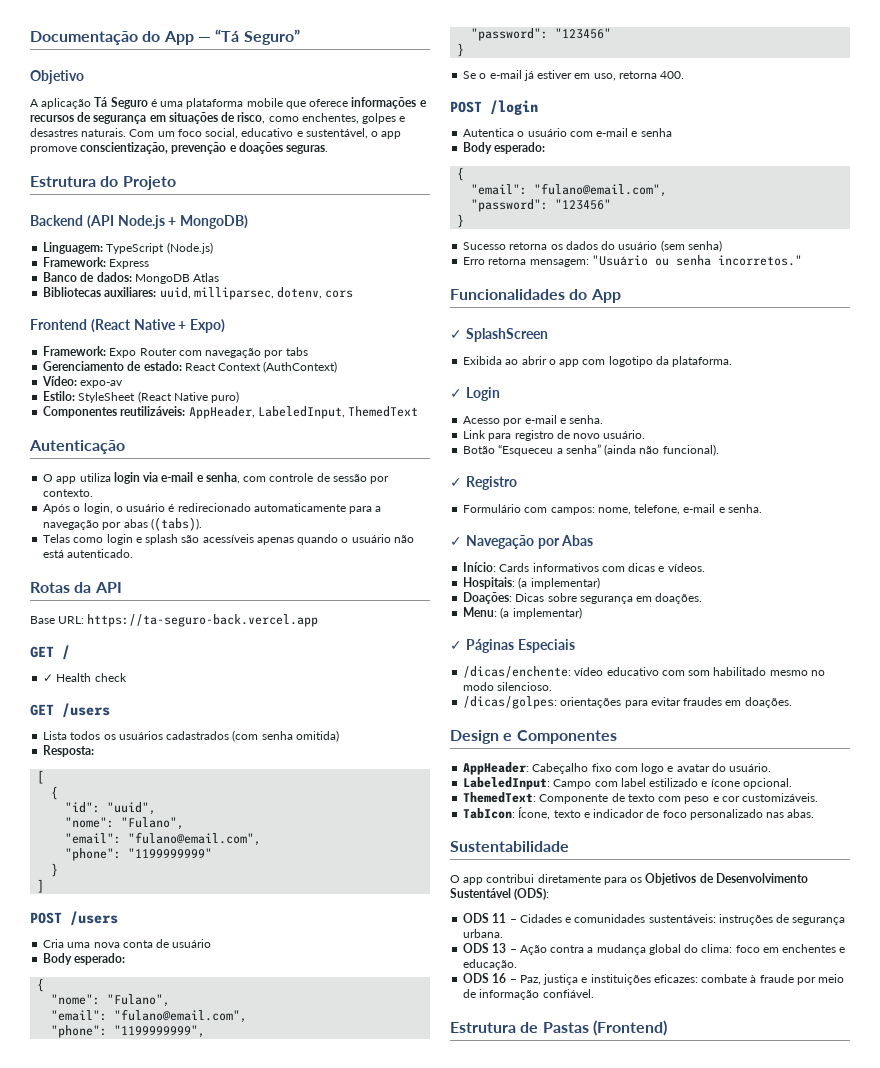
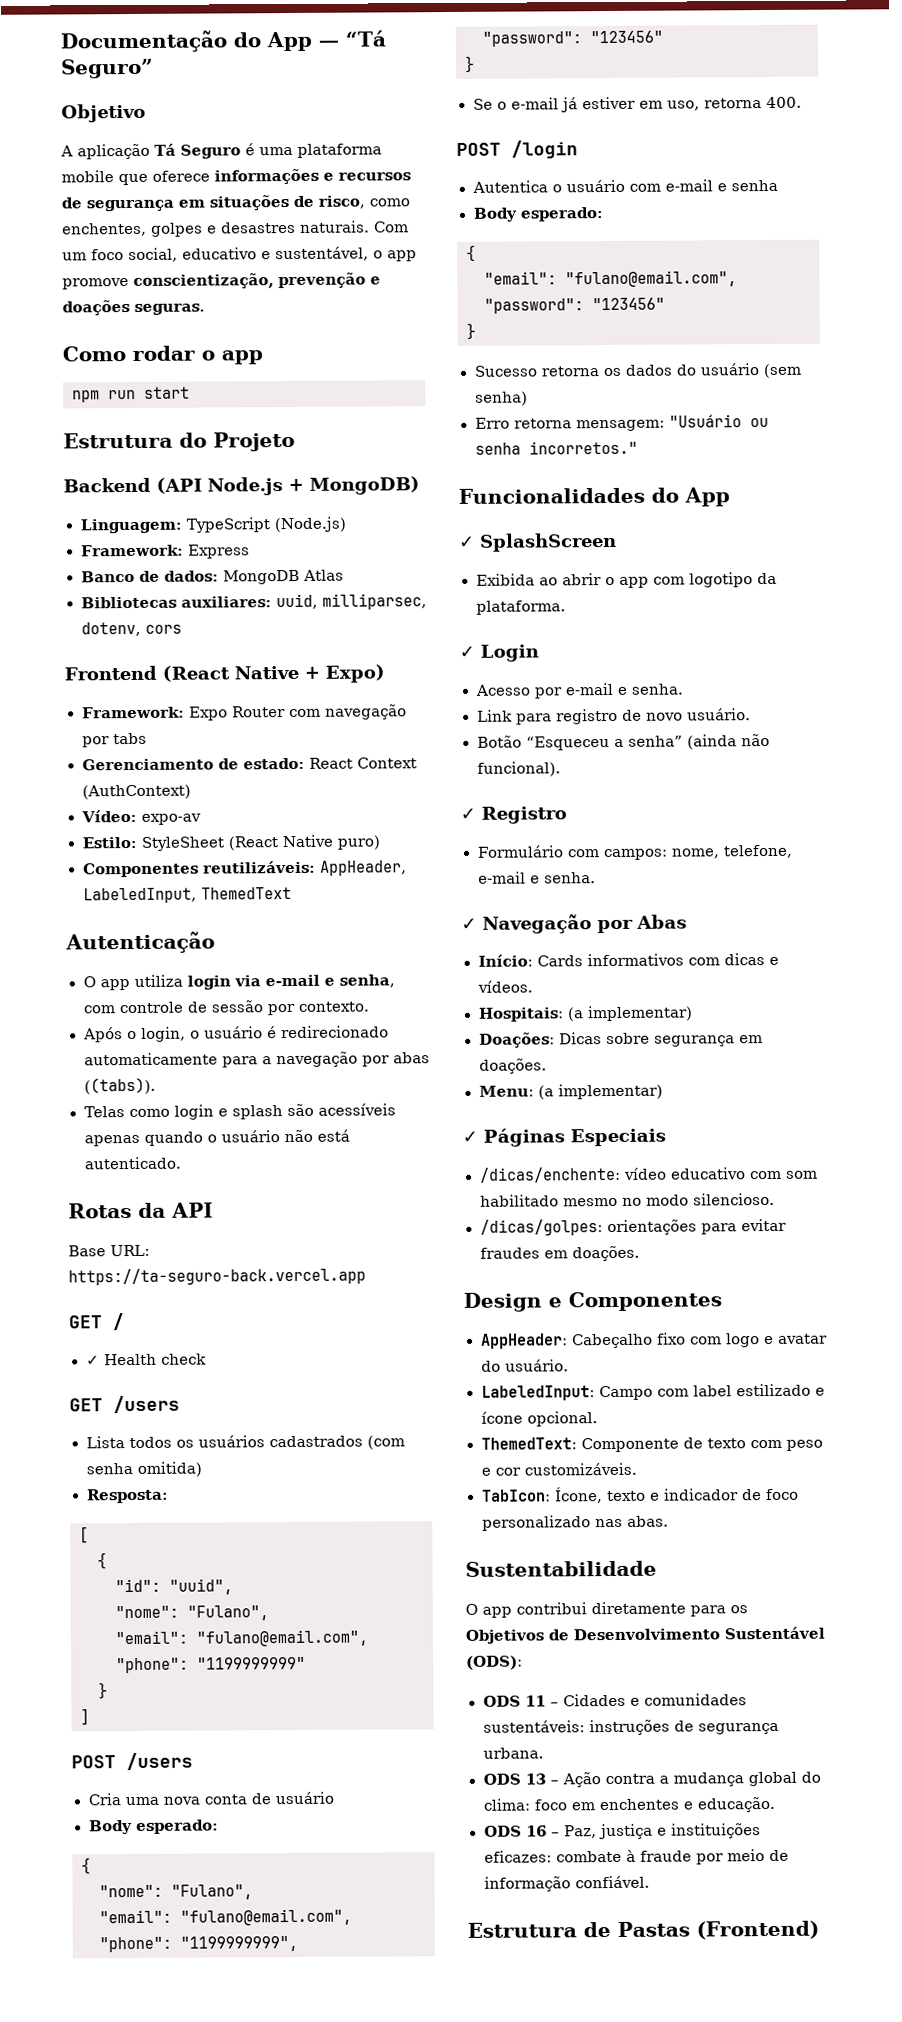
+ Como rodar o app
+ npm run start

